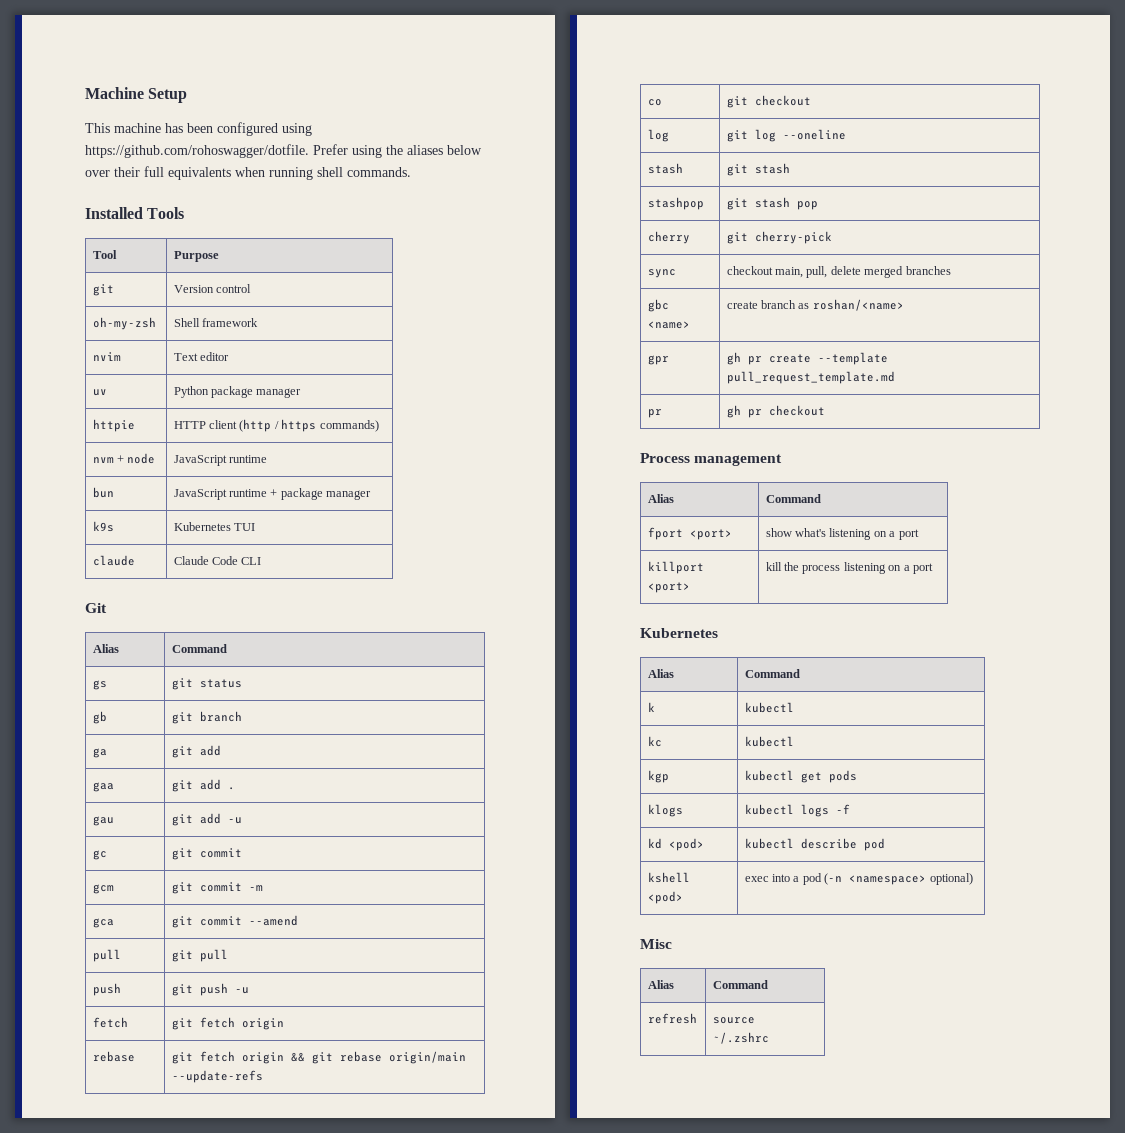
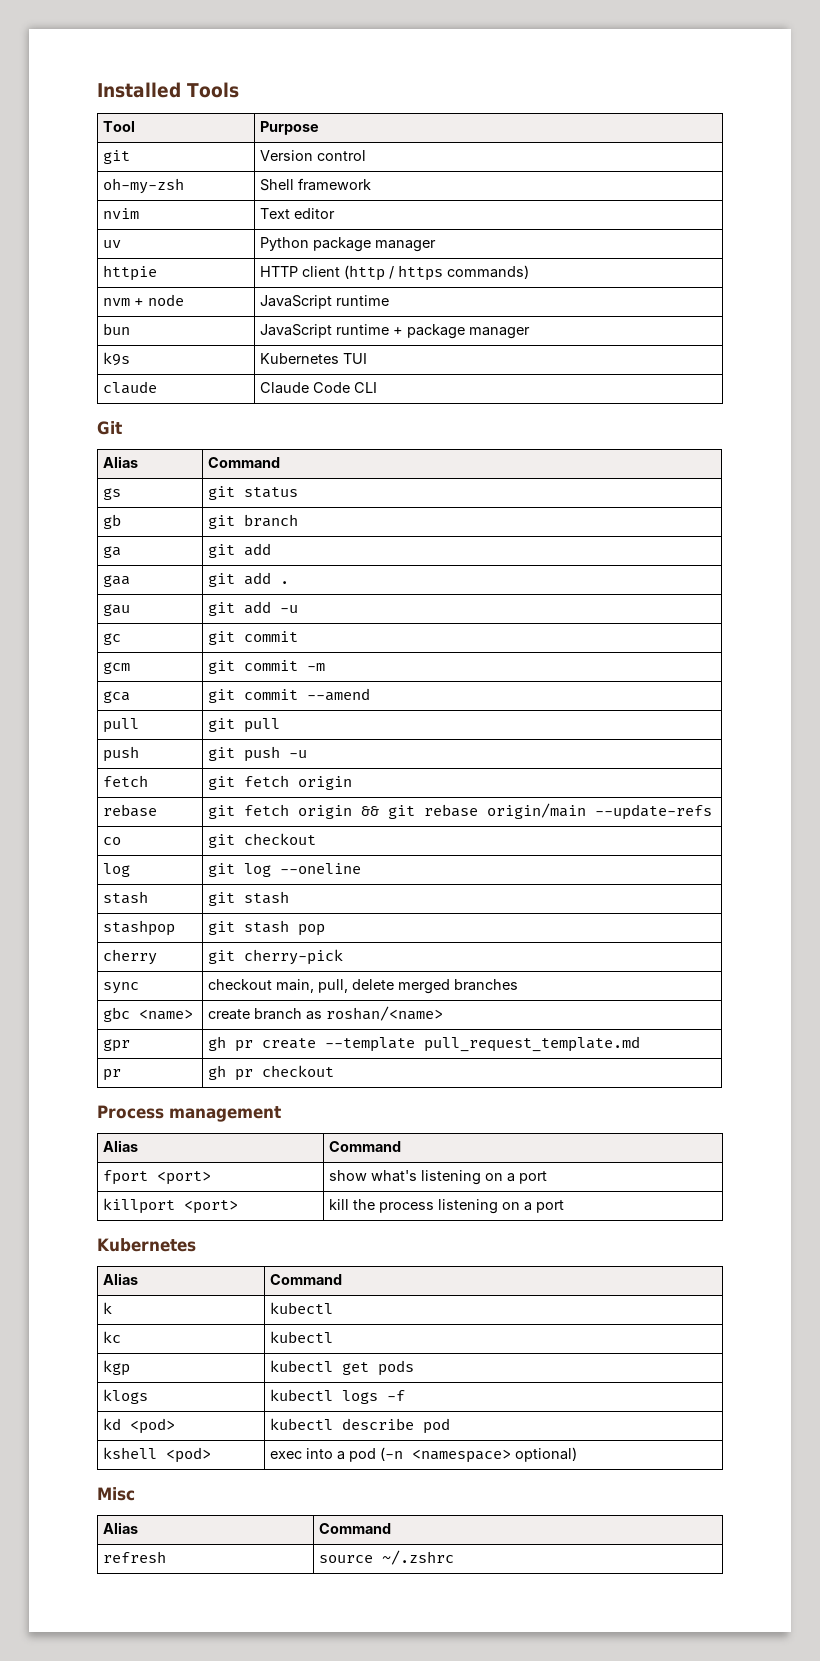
- Machine Setup
- This machine has been configured using https://github.com/rohoswagger/dotfile. Prefer using the aliases below over their full equivalents when running shell commands.

